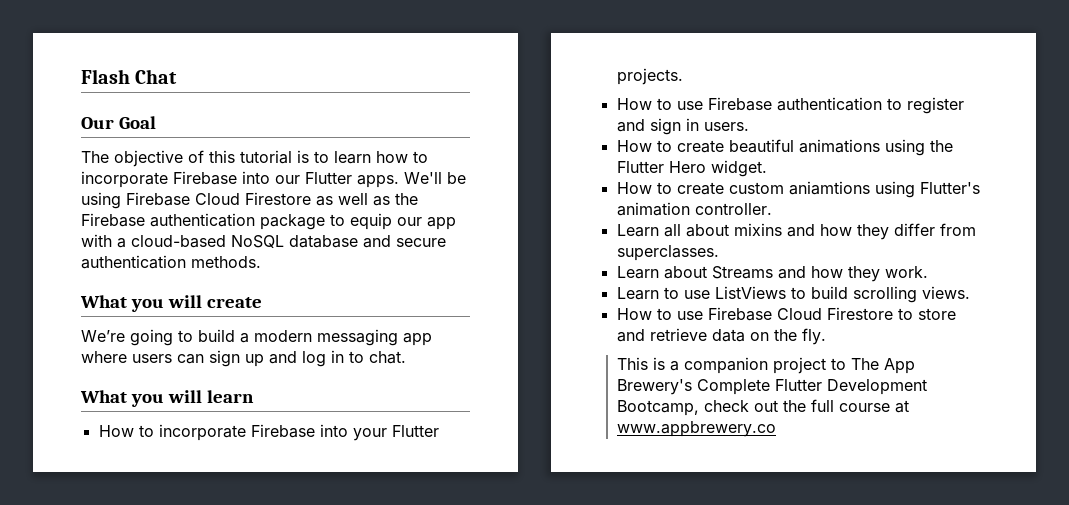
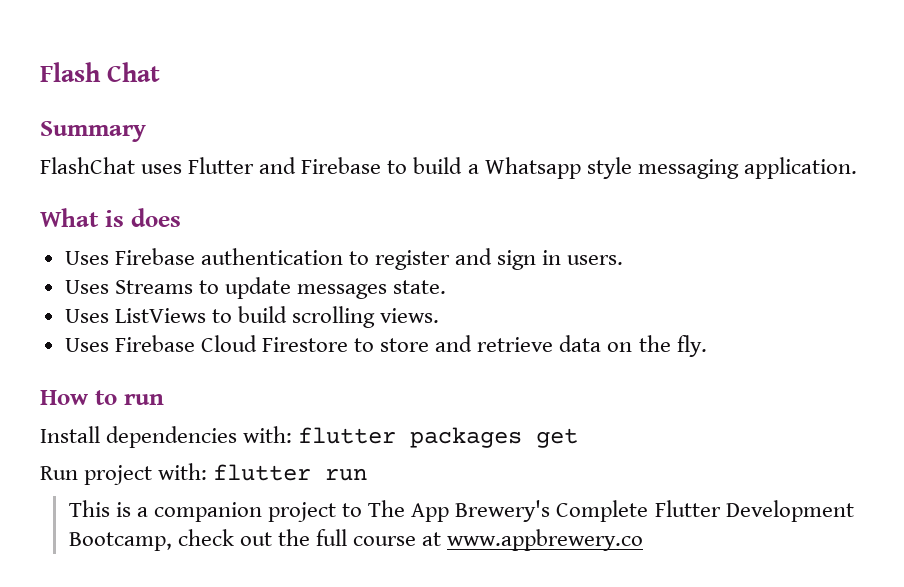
- Our Goal
- The objective of this tutorial is to learn how to incorporate Firebase into our Flutter apps. We'll be using Firebase Cloud Firestore as well as the Firebase authentication package to equip our app with a cloud-based NoSQL database and secure authentication methods.
- What you will create
- We’re going to build a modern messaging app where users can sign up and log in to chat.
- What you will learn
- How to incorporate Firebase into your Flutter projects.
- How to use Firebase authentication to register and sign in users.
+ Summary
+ FlashChat uses Flutter and Firebase to build a Whatsapp style messaging application.
+ What is does
+ Uses Firebase authentication to register and sign in users.
- How to create beautiful animations using the Flutter Hero widget.
- How to create custom aniamtions using Flutter's animation controller.
- Learn all about mixins and how they differ from superclasses.
- Learn about Streams and how they work.
- Learn to use ListViews to build scrolling views.
+ Uses Streams to update messages state.
+ Uses ListViews to build scrolling views.
- How to use Firebase Cloud Firestore to store and retrieve data on the fly.
+ Uses Firebase Cloud Firestore to store and retrieve data on the fly.
+ How to run
+ Install dependencies with: flutter packages get
+ Run project with: flutter run

